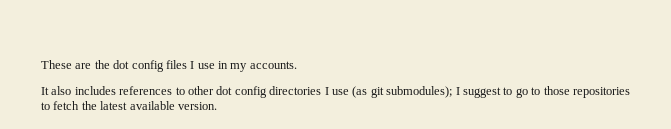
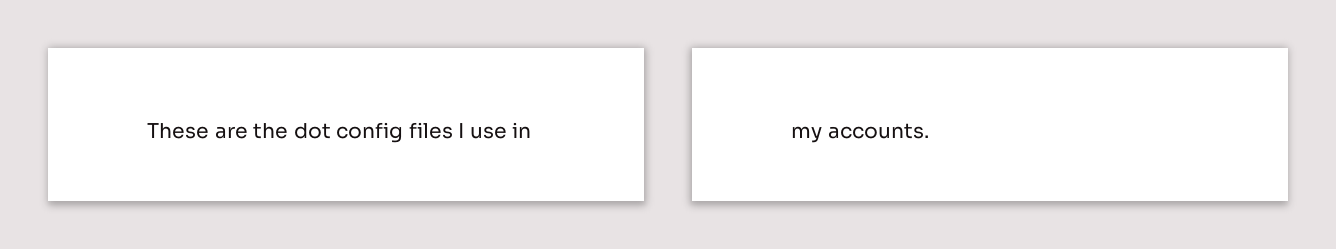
- It also includes references to other dot config directories I use (as git submodules); I suggest to go to those repositories to fetch the latest available version.

